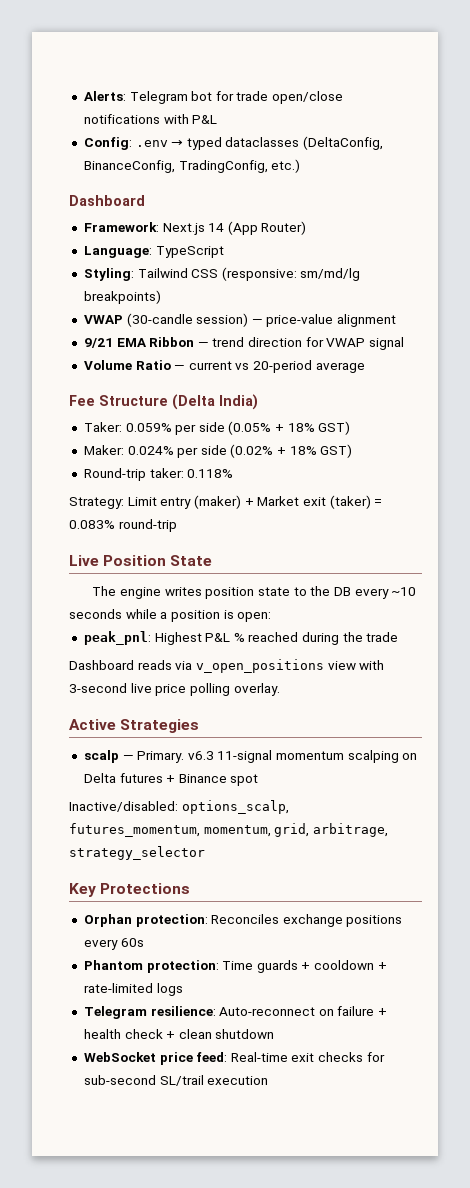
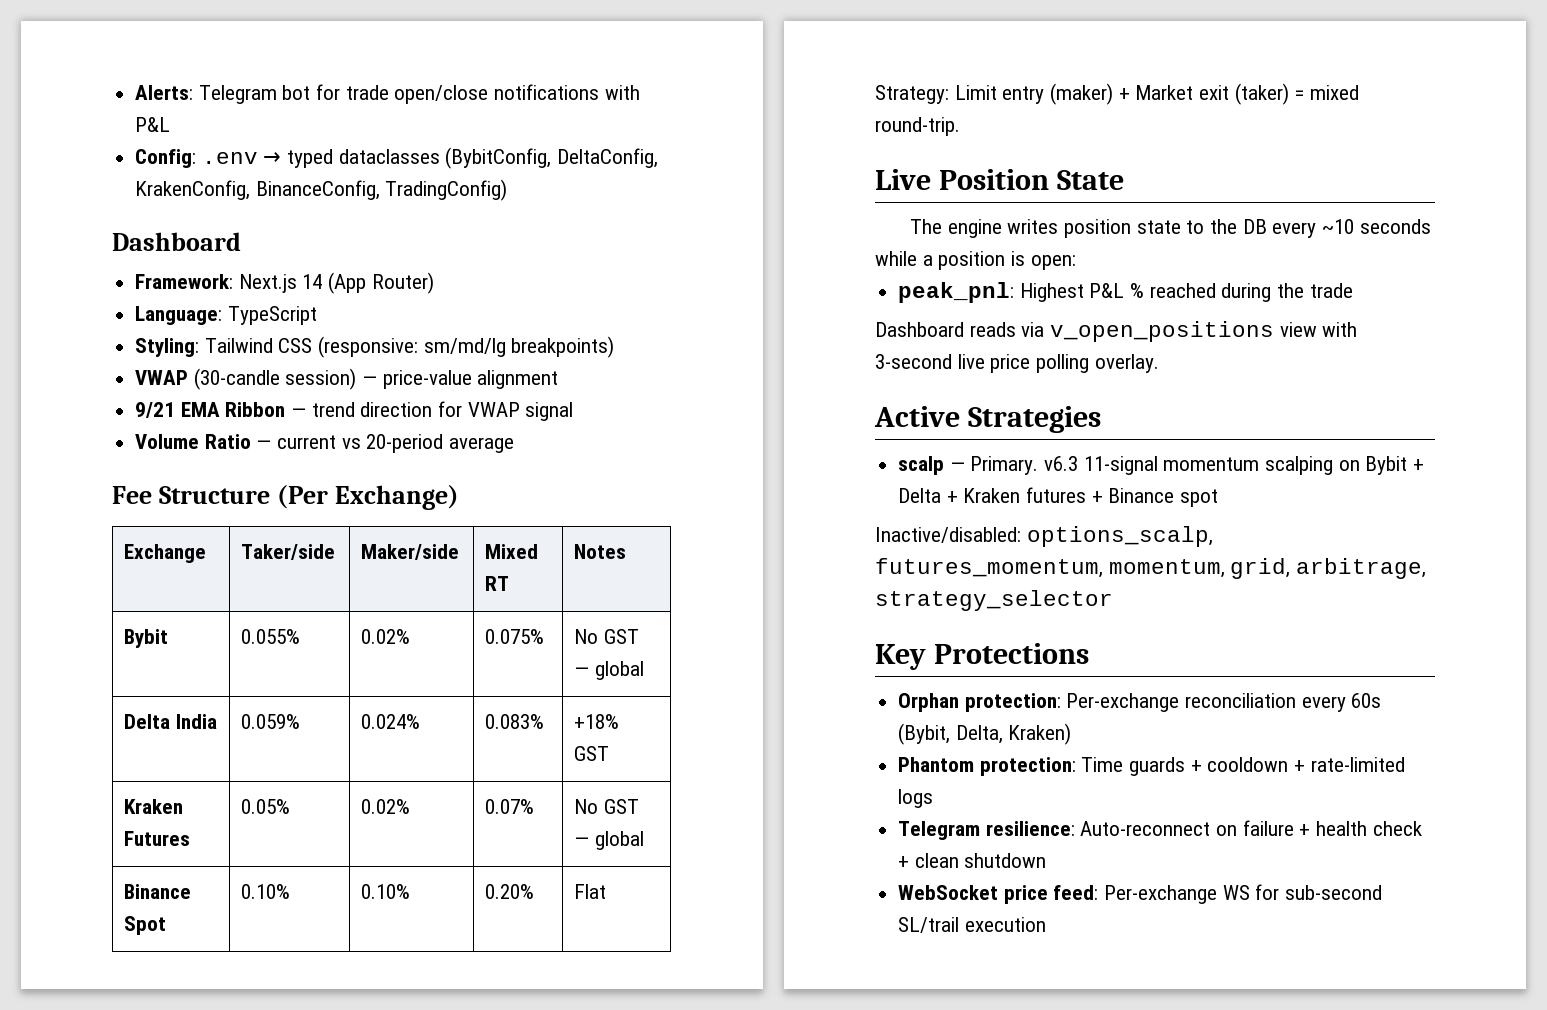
- Config: .env → typed dataclasses (DeltaConfig, BinanceConfig, TradingConfig, etc.)
+ Config: .env → typed dataclasses (BybitConfig, DeltaConfig, KrakenConfig, BinanceConfig, TradingConfig)
- Fee Structure (Delta India)
- Taker: 0.059% per side (0.05% + 18% GST)
- Maker: 0.024% per side (0.02% + 18% GST)
- Round-trip taker: 0.118%
+ Fee Structure (Per Exchange)
+ Exchange | Taker/side | Maker/side | Mixed RT | Notes
+ Bybit | 0.055% | 0.02% | 0.075% | No GST — global
+ Delta India | 0.059% | 0.024% | 0.083% | +18% GST
+ Kraken Futures | 0.05% | 0.02% | 0.07% | No GST — global
+ Binance Spot | 0.10% | 0.10% | 0.20% | Flat
- Strategy: Limit entry (maker) + Market exit (taker) = 0.083% round-trip
+ Strategy: Limit entry (maker) + Market exit (taker) = mixed round-trip.
- scalp — Primary. v6.3 11-signal momentum scalping on Delta futures + Binance spot
+ scalp — Primary. v6.3 11-signal momentum scalping on Bybit + Delta + Kraken futures + Binance spot
- Orphan protection: Reconciles exchange positions every 60s
+ Orphan protection: Per-exchange reconciliation every 60s (Bybit, Delta, Kraken)
- WebSocket price feed: Real-time exit checks for sub-second SL/trail execution
+ WebSocket price feed: Per-exchange WS for sub-second SL/trail execution

